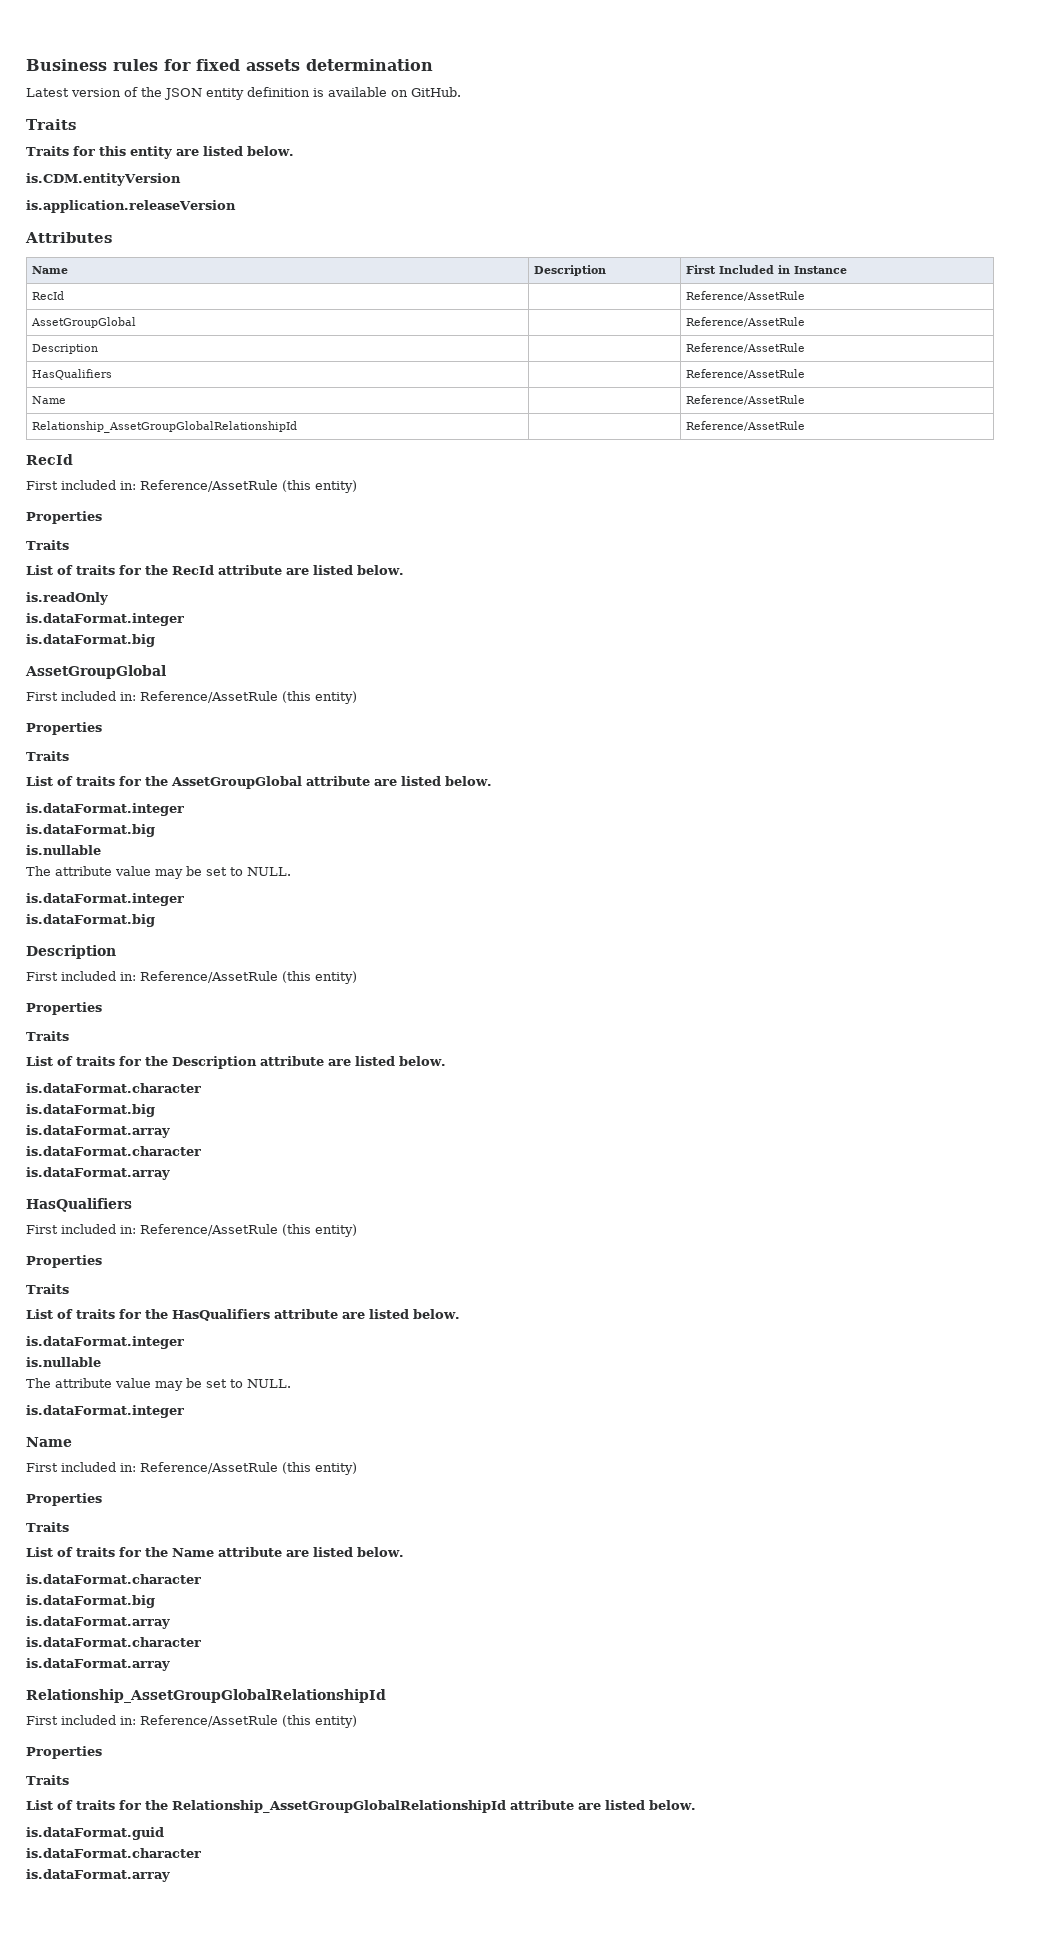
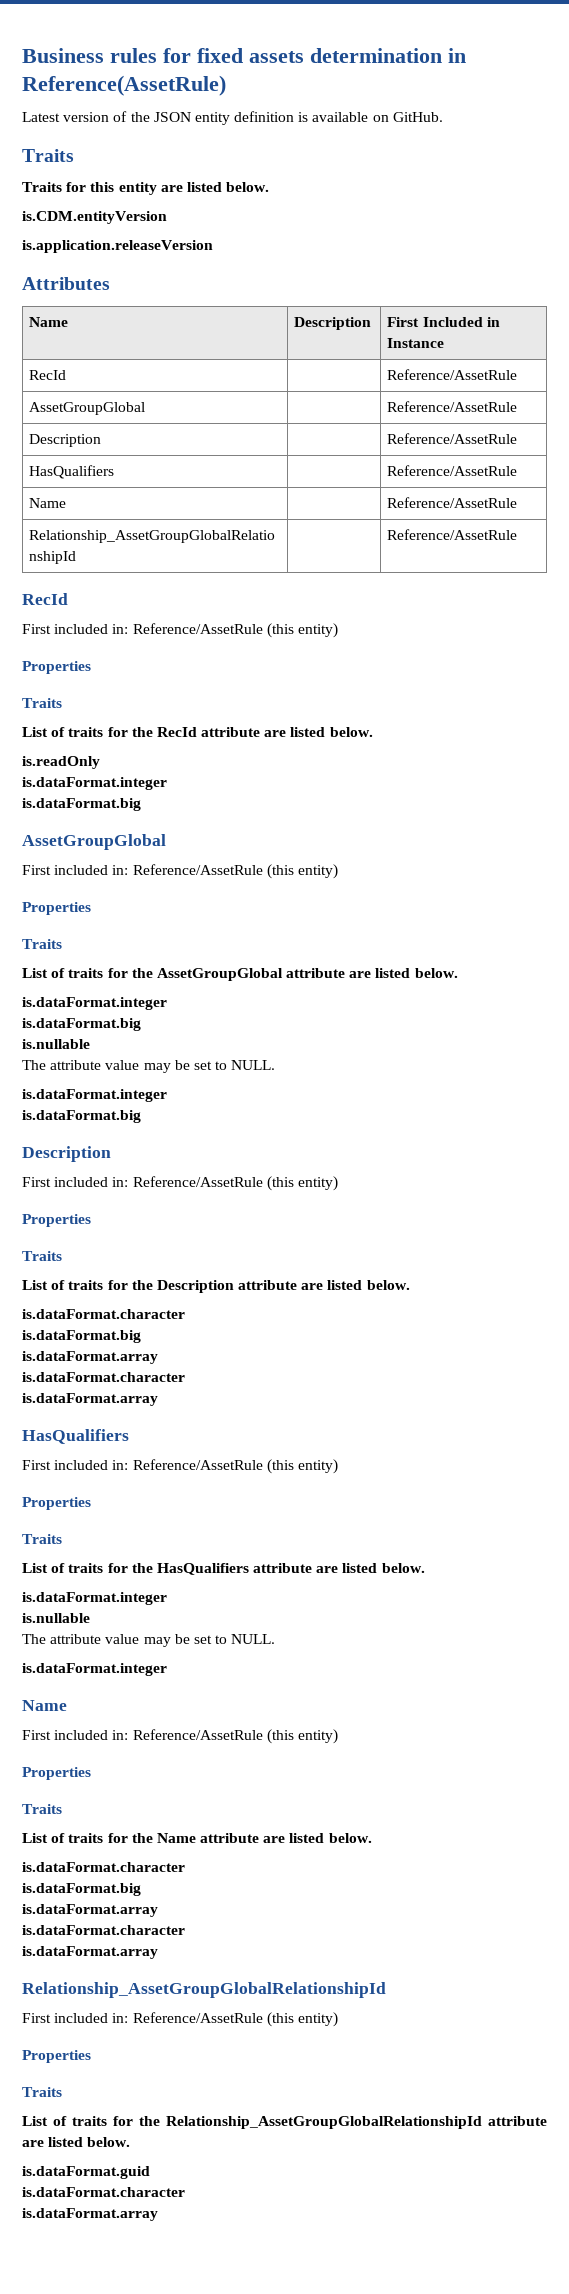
- Business rules for fixed assets determination
+ Business rules for fixed assets determination in Reference(AssetRule)

